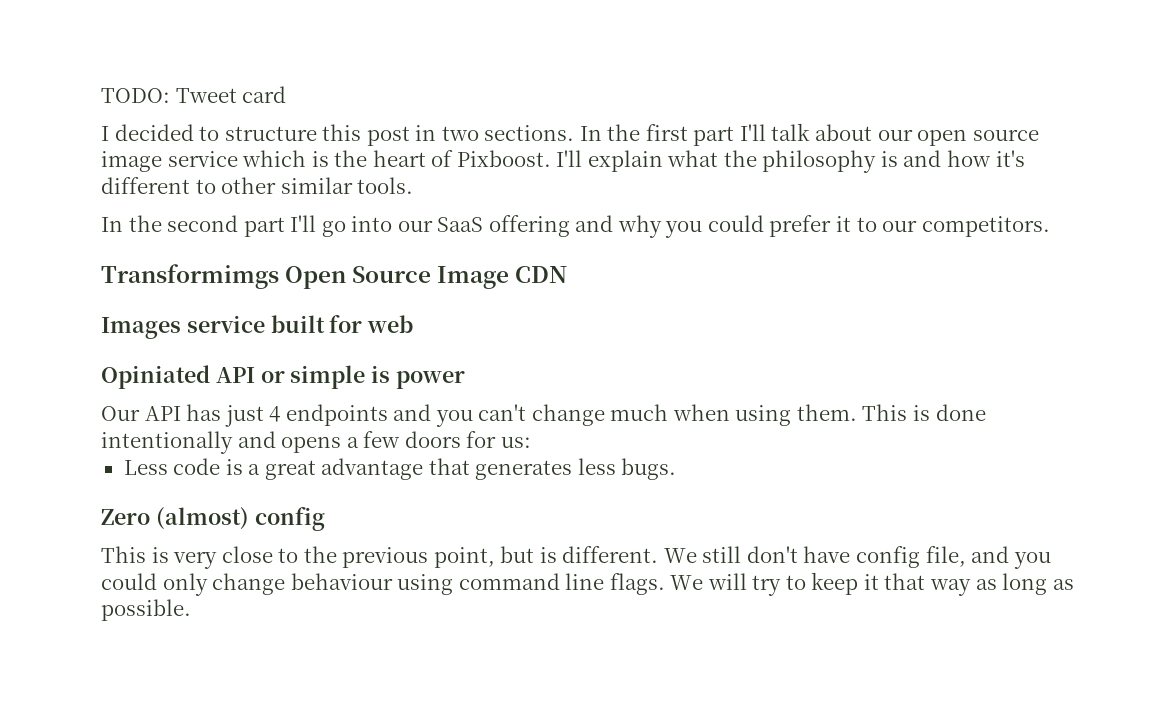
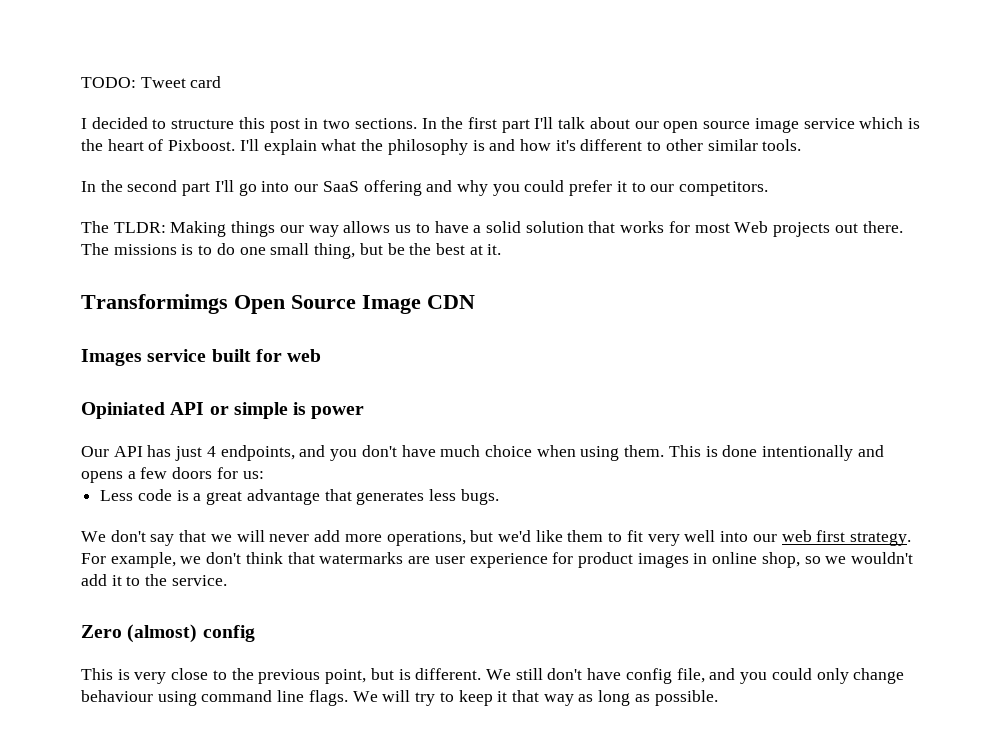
+ The TLDR: Making things our way allows us to have a solid solution that works for most Web projects out there. The missions is to do one small thing, but be the best at it.
- Our API has just 4 endpoints and you can't change much when using them.
+ Our API has just 4 endpoints, and you don't have much choice when using them.
+ We don't say that we will never add more operations, but we'd like them to fit very well into our web first strategy. For example, we don't think that watermarks are user experience for product images in online shop, so we wouldn't add it to the service.

